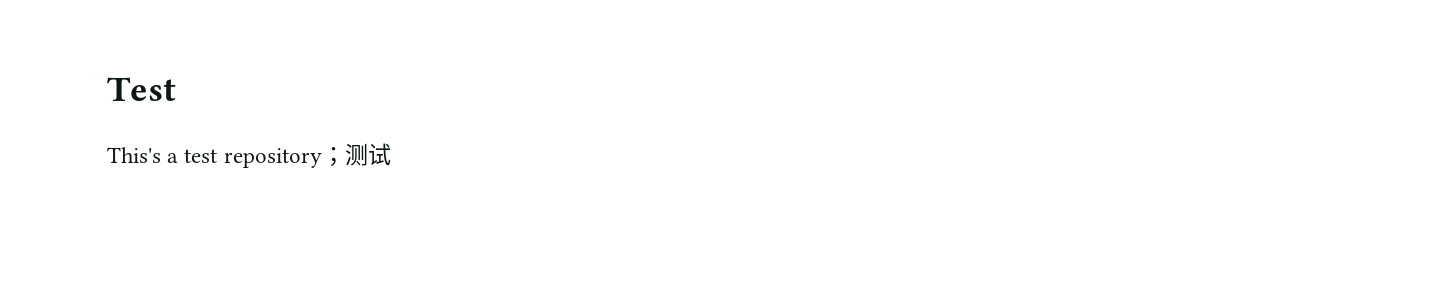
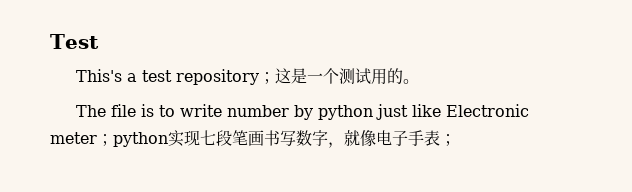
- This's a test repository；测试
+ This's a test repository；这是一个测试用的。
+ The file is to write number by python just like Electronic meter；python实现七段笔画书写数字，就像电子手表；

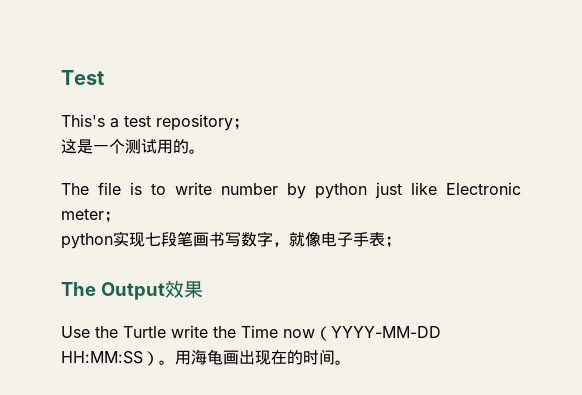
- This's a test repository；这是一个测试用的。
+ This's a test repository；
+ 这是一个测试用的。
- The file is to write number by python just like Electronic meter；python实现七段笔画书写数字，就像电子手表；
+ The file is to write number by python just like Electronic meter；
+ python实现七段笔画书写数字，就像电子手表；
+ The Output效果
+ Use the Turtle write the Time now（YYYY-MM-DD HH:MM:SS）。用海龟画出现在的时间。

